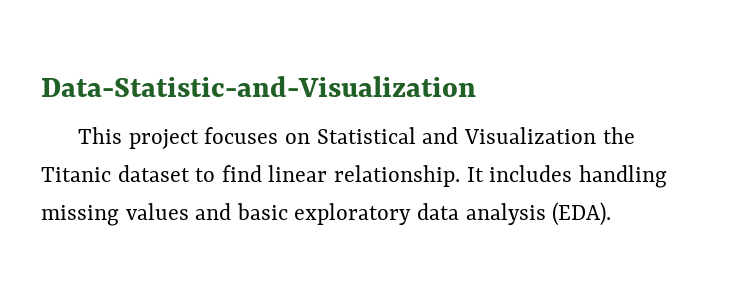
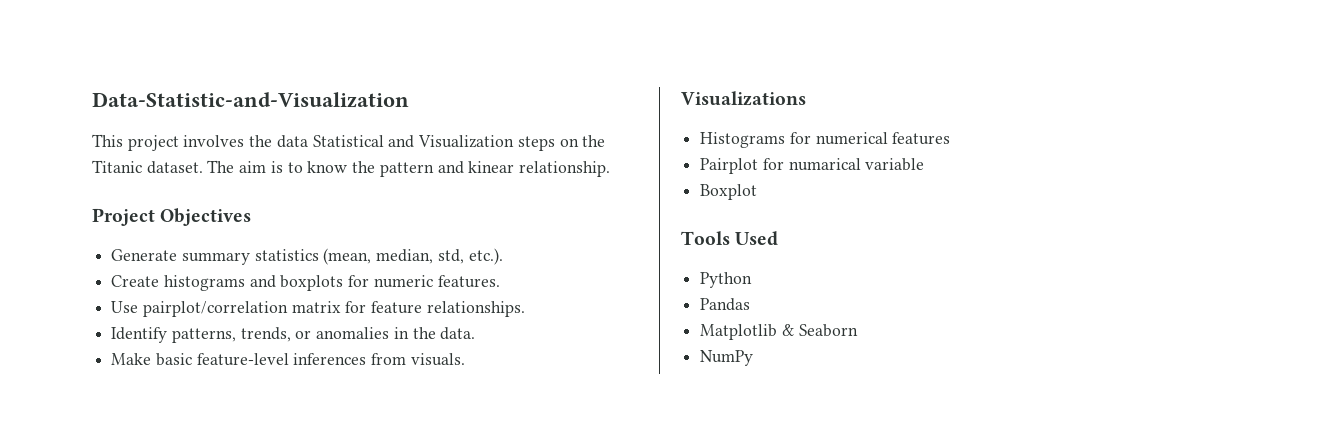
- This project focuses on Statistical and Visualization the Titanic dataset to find linear relationship. It includes handling missing values and basic exploratory data analysis (EDA).
+ This project involves the data Statistical and Visualization steps on the Titanic dataset. The aim is to know the pattern and kinear relationship.
+ Project Objectives
+ Generate summary statistics (mean, median, std, etc.).
+ Create histograms and boxplots for numeric features.
+ Use pairplot/correlation matrix for feature relationships.
+ Identify patterns, trends, or anomalies in the data.
+ Make basic feature-level inferences from visuals.
+ Visualizations
+ Histograms for numerical features
+ Pairplot for numarical variable
+ Boxplot
+ Tools Used
+ Python
+ Pandas
+ Matplotlib & Seaborn
+ NumPy

